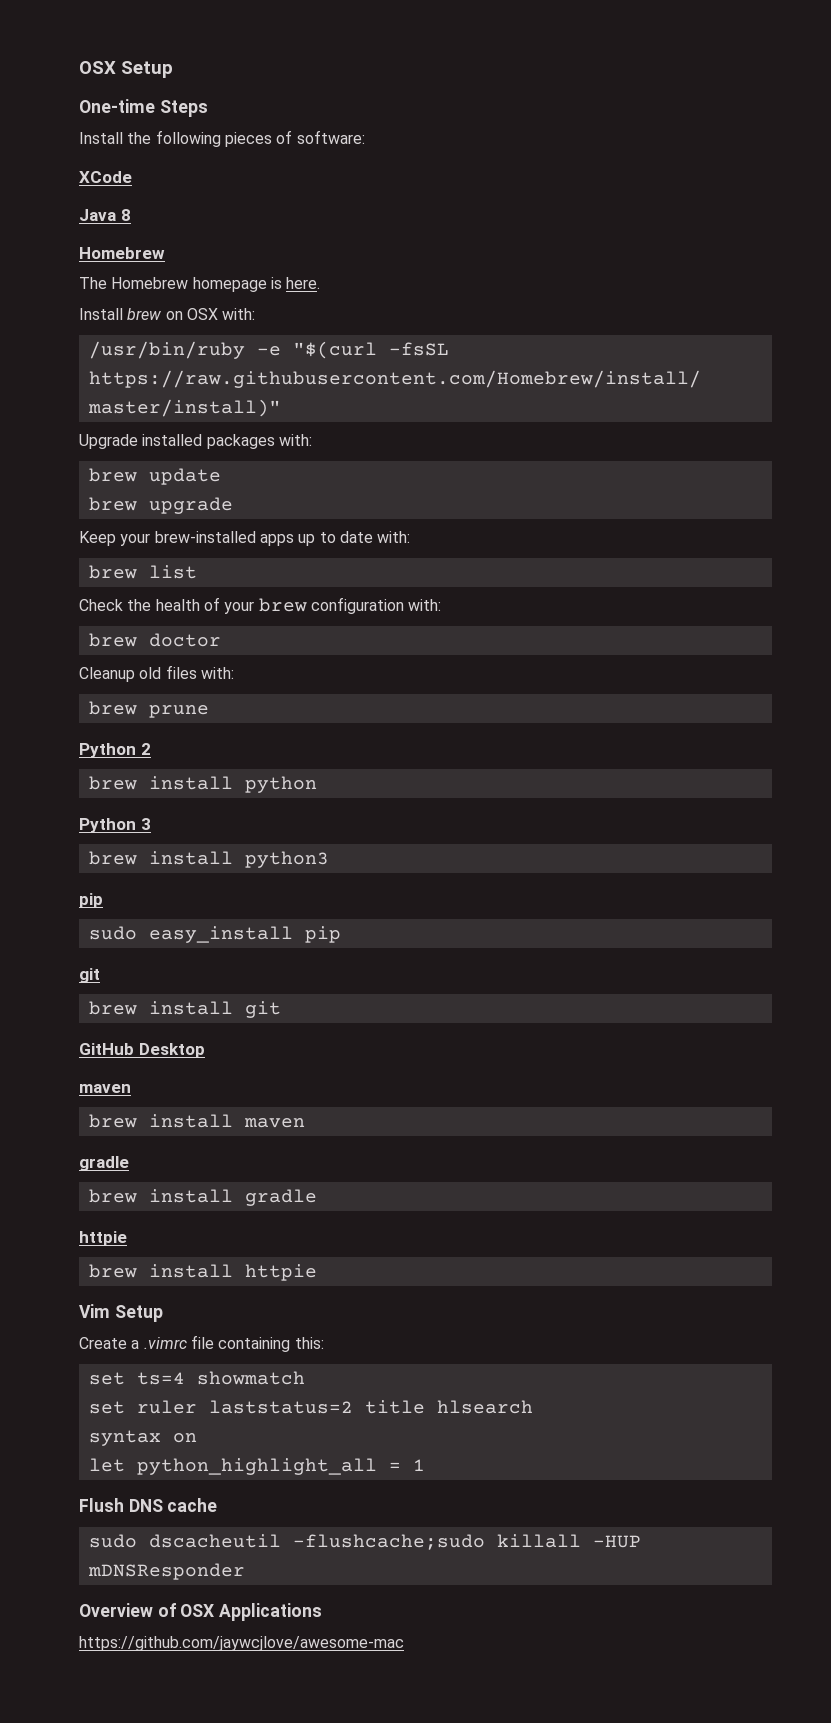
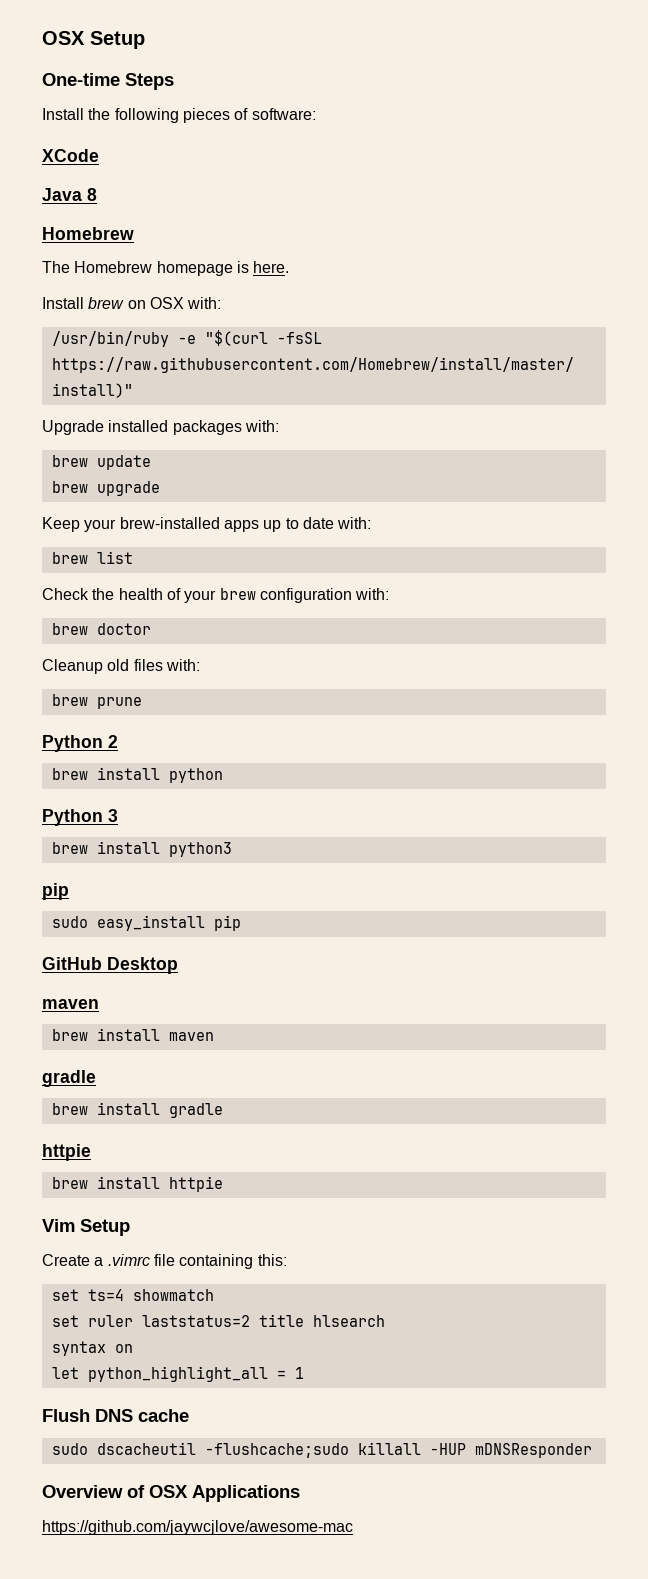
  sudo easy_install pip
- git
- brew install git

